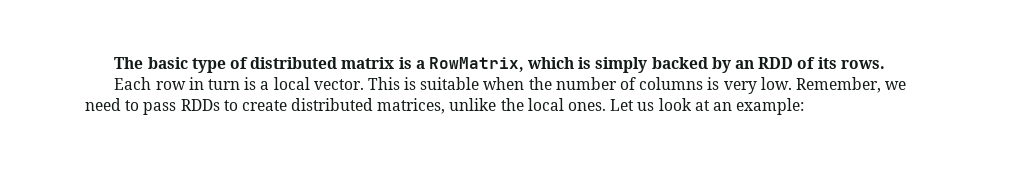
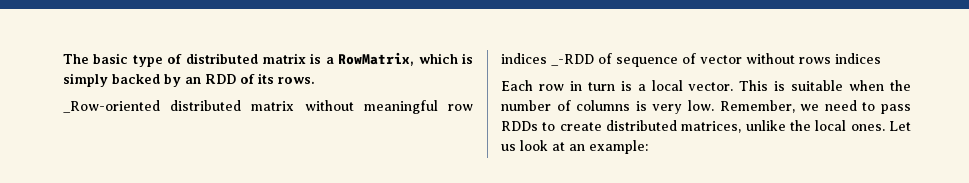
+ _Row-oriented distributed matrix without meaningful row indices _-RDD of sequence of vector without rows indices

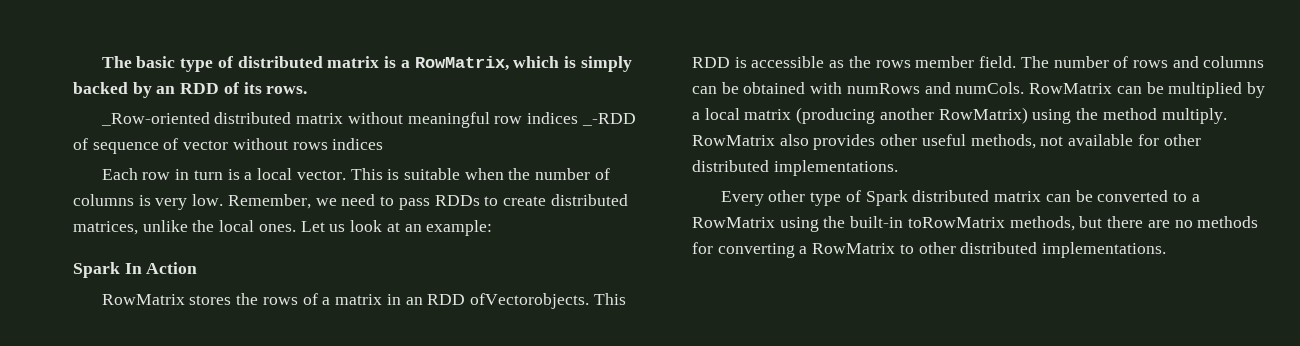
+ Spark In Action
+ RowMatrix stores the rows of a matrix in an RDD ofVectorobjects. This RDD is accessible as the rows member field. The number of rows and columns can be obtained with numRows and numCols. RowMatrix can be multiplied by a local matrix (producing another RowMatrix) using the method multiply. RowMatrix also provides other useful methods, not available for other distributed implementations.
+ Every other type of Spark distributed matrix can be converted to a RowMatrix using the built-in toRowMatrix methods, but there are no methods for converting a RowMatrix to other distributed implementations.

